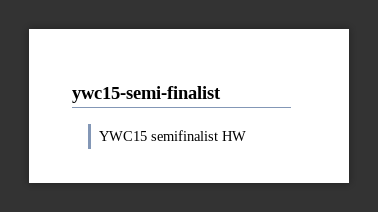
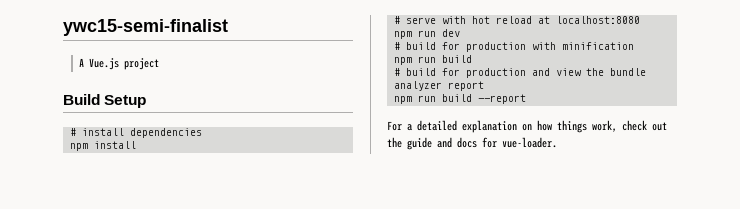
- YWC15 semifinalist HW
+ A Vue.js project
+ Build Setup
+ # install dependencies
+ npm install
+ # serve with hot reload at localhost:8080
+ npm run dev
+ # build for production with minification
+ npm run build
+ # build for production and view the bundle analyzer report
+ npm run build --report
+ For a detailed explanation on how things work, check out the guide and docs for vue-loader.

